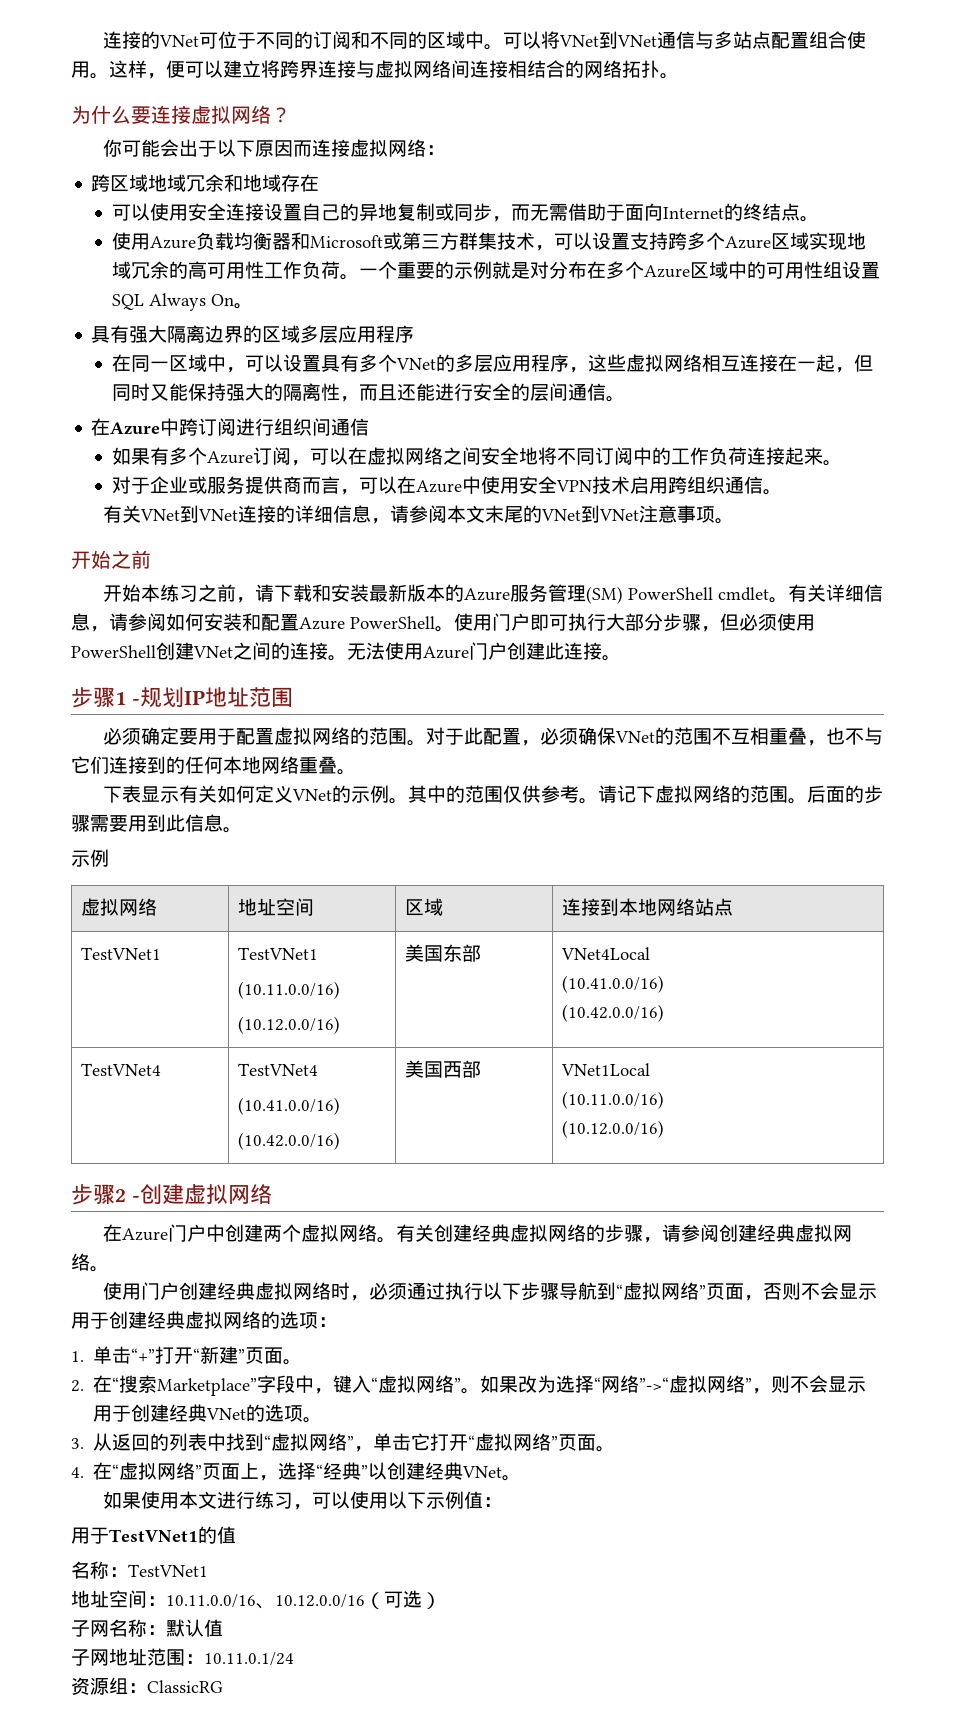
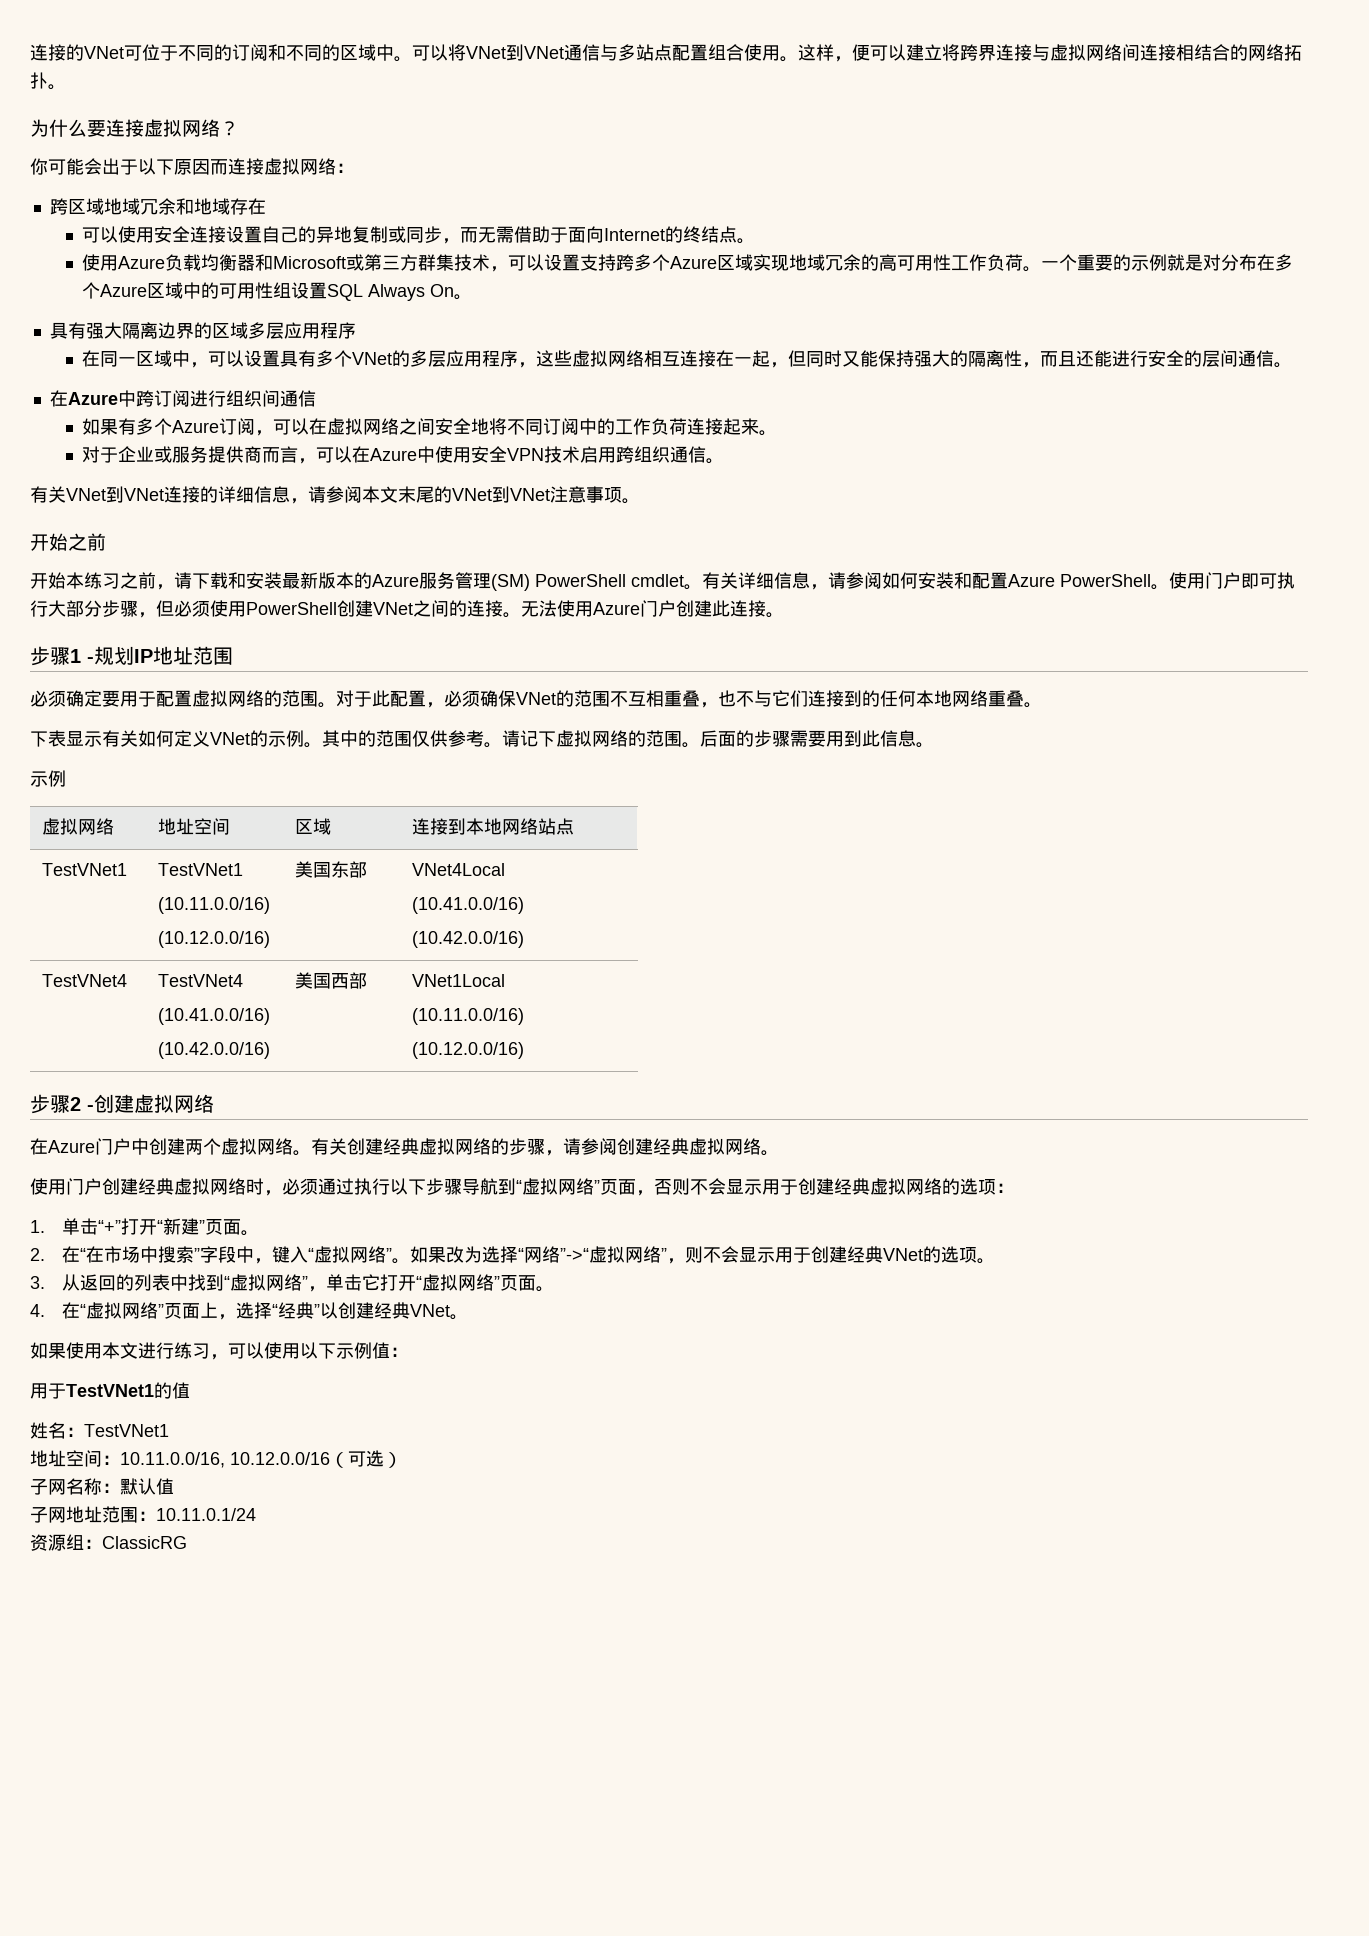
- 2.在“搜索Marketplace”字段中，键入“虚拟网络”。
+ 2.在“在市场中搜索”字段中，键入“虚拟网络”。
- 名称：TestVNet1
+ 姓名：TestVNet1
- 地址空间：10.11.0.0/16、10.12.0.0/16（可选）
+ 地址空间：10.11.0.0/16, 10.12.0.0/16（可选）

